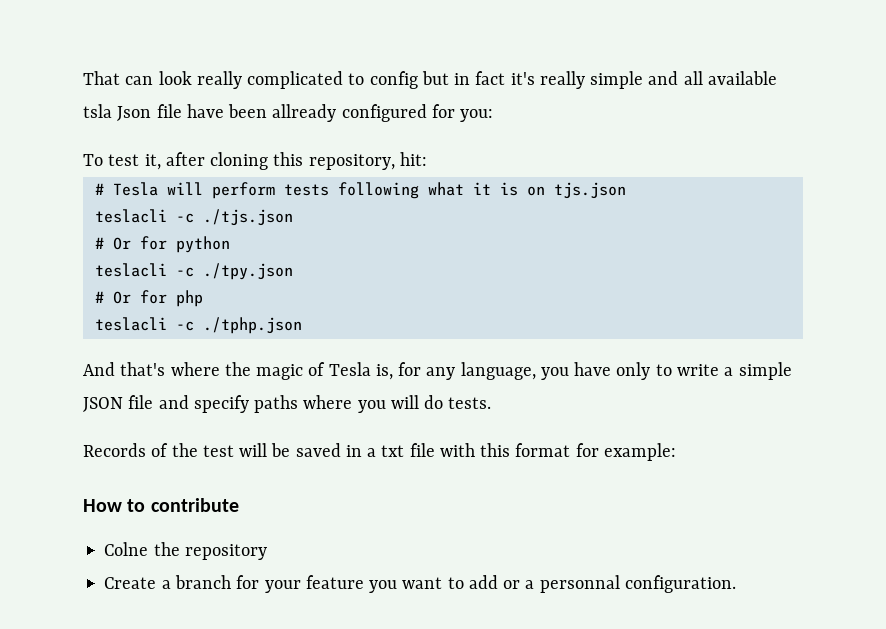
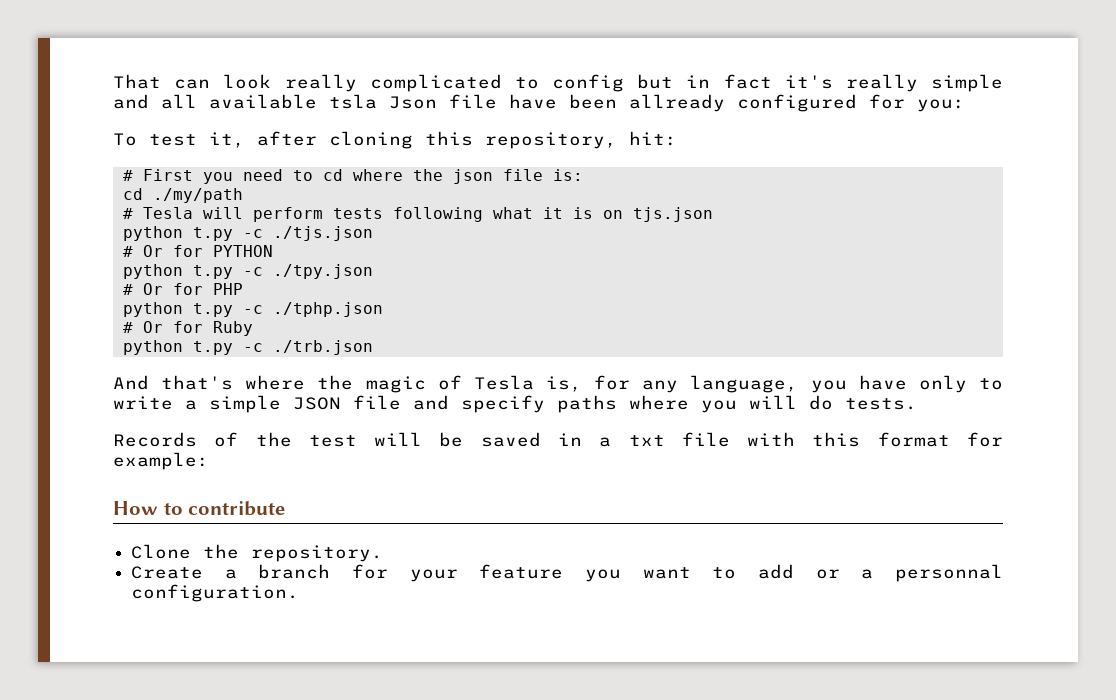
+ # First you need to cd where the json file is:
+ cd ./my/path
- teslacli -c ./tjs.json
+ python t.py -c ./tjs.json
- # Or for python
- teslacli -c ./tpy.json
+ # Or for PYTHON
+ python t.py -c ./tpy.json
- # Or for php
- teslacli -c ./tphp.json
+ # Or for PHP
+ python t.py -c ./tphp.json
+ # Or for Ruby
+ python t.py -c ./trb.json
- Colne the repository
+ Clone the repository.

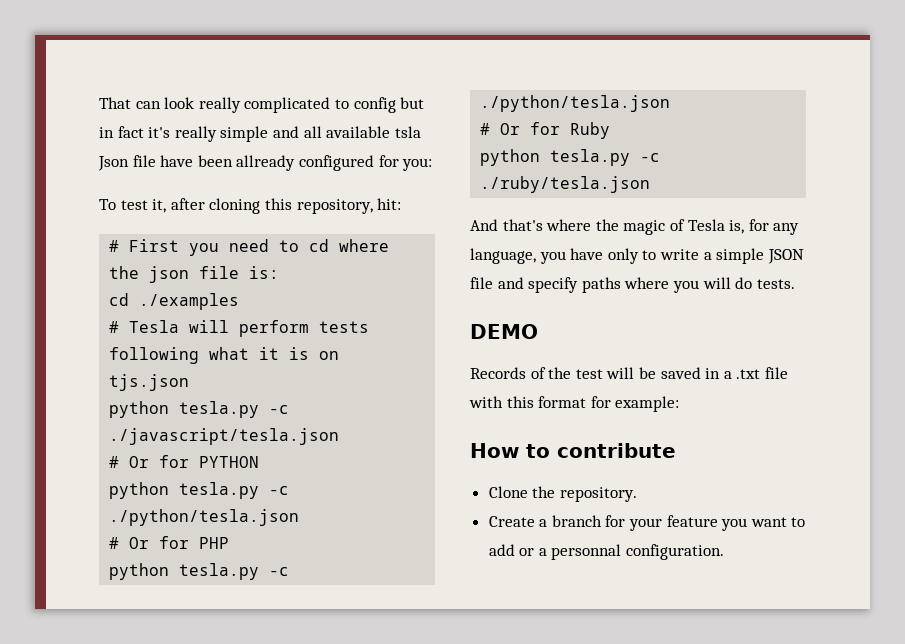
- cd ./my/path
+ cd ./examples
- python t.py -c ./tjs.json
+ python tesla.py -c ./javascript/tesla.json
  # Or for PYTHON
- python t.py -c ./tpy.json
+ python tesla.py -c ./python/tesla.json
  # Or for PHP
- python t.py -c ./tphp.json
+ python tesla.py -c ./python/tesla.json
- python t.py -c ./trb.json
+ python tesla.py -c ./ruby/tesla.json
+ DEMO
- Records of the test will be saved in a txt file with this format for example:
+ Records of the test will be saved in a .txt file with this format for example:

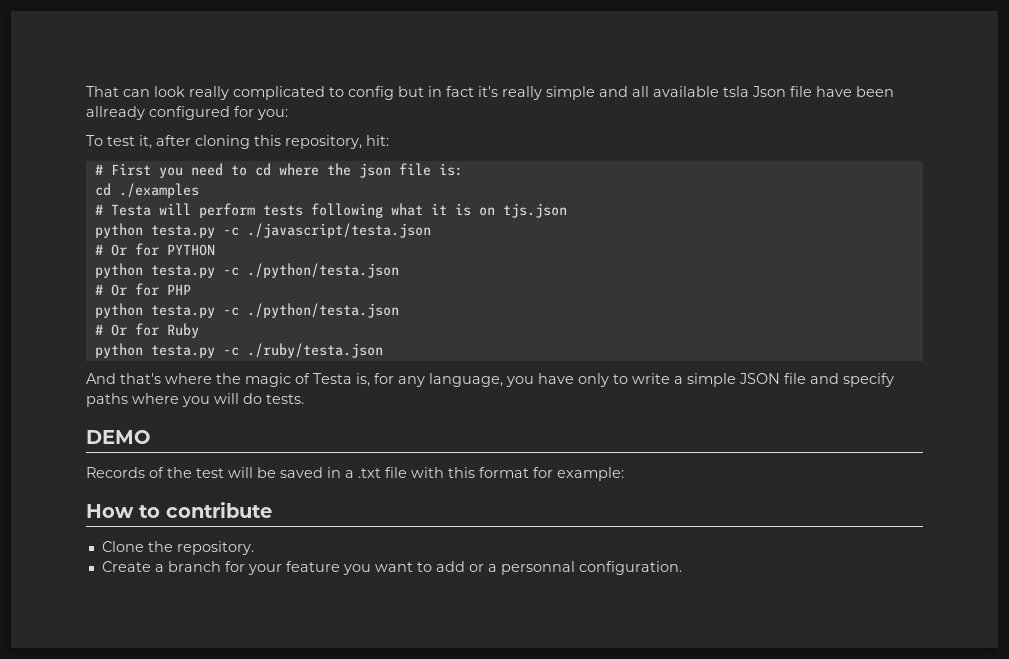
- # Tesla will perform tests following what it is on tjs.json
+ # Testa will perform tests following what it is on tjs.json
- python tesla.py -c ./javascript/tesla.json
+ python testa.py -c ./javascript/testa.json
  # Or for PYTHON
- python tesla.py -c ./python/tesla.json
+ python testa.py -c ./python/testa.json
  # Or for PHP
- python tesla.py -c ./python/tesla.json
+ python testa.py -c ./python/testa.json
- python tesla.py -c ./ruby/tesla.json
+ python testa.py -c ./ruby/testa.json
- And that's where the magic of Tesla is, for any language, you have only to write a simple JSON file and specify paths where you will do tests.
+ And that's where the magic of Testa is, for any language, you have only to write a simple JSON file and specify paths where you will do tests.

